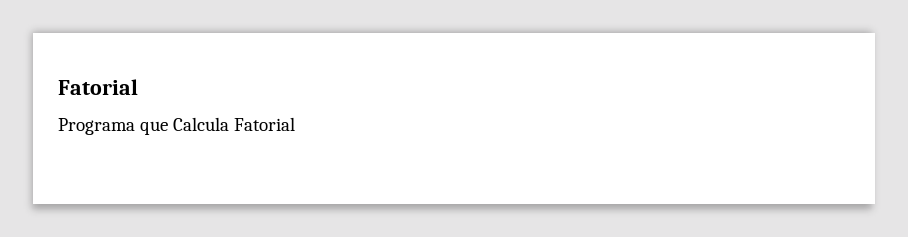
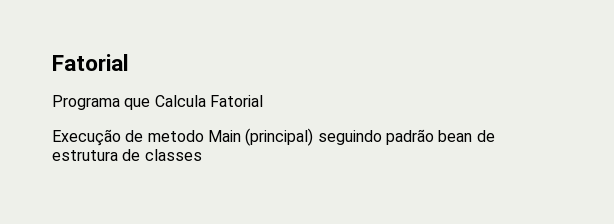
+ Execução de metodo Main (principal) seguindo padrão bean de estrutura de classes

